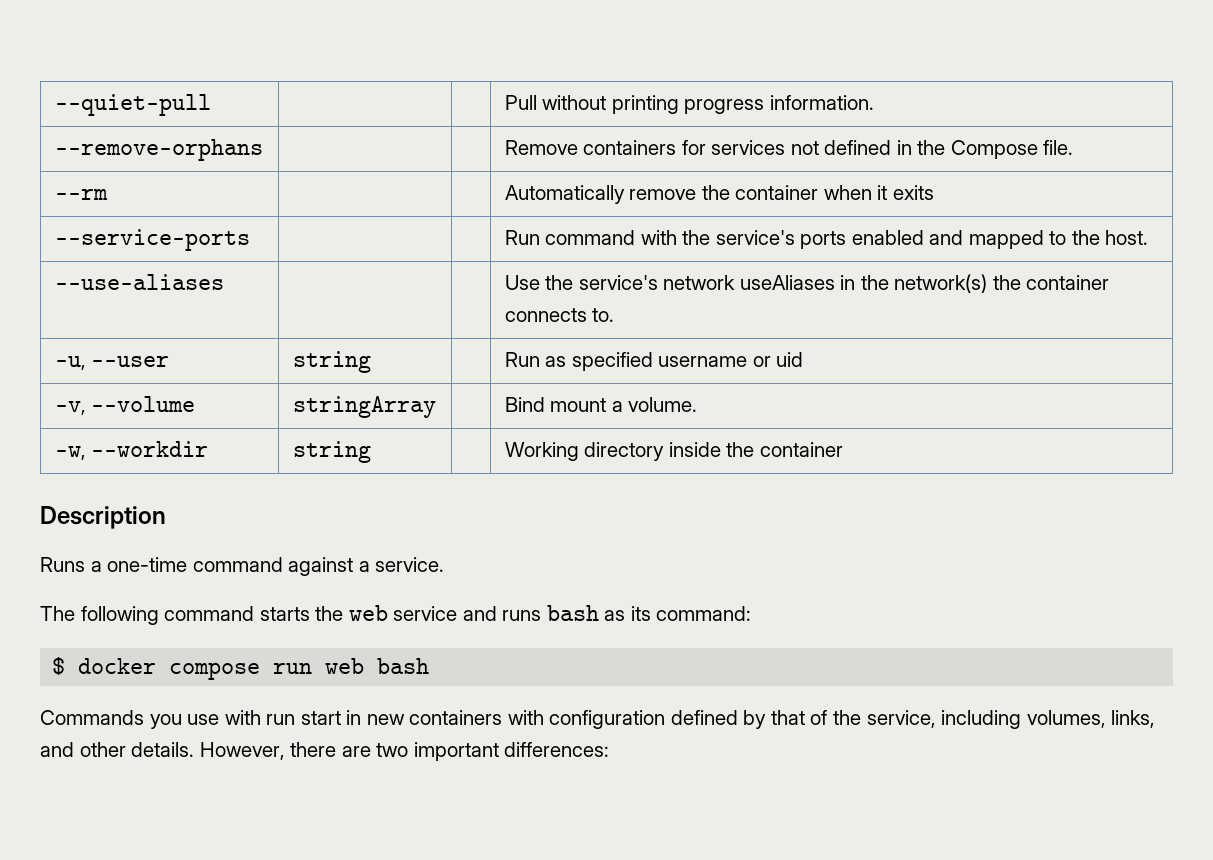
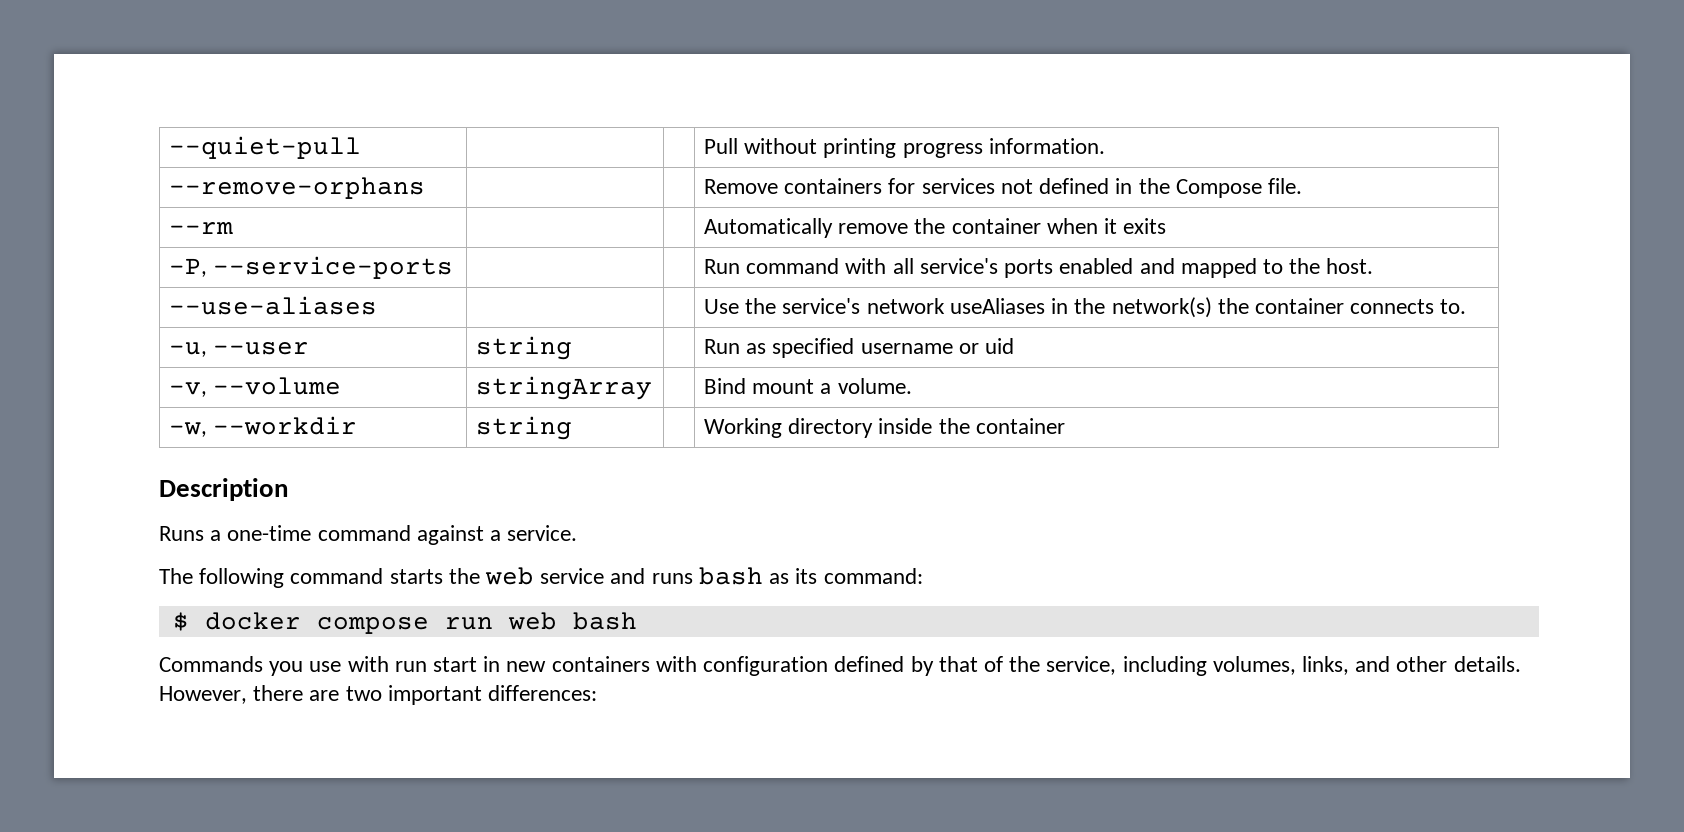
- --service-ports | | | Run command with the service's ports enabled and mapped to the host.
+ -P, --service-ports | | | Run command with all service's ports enabled and mapped to the host.

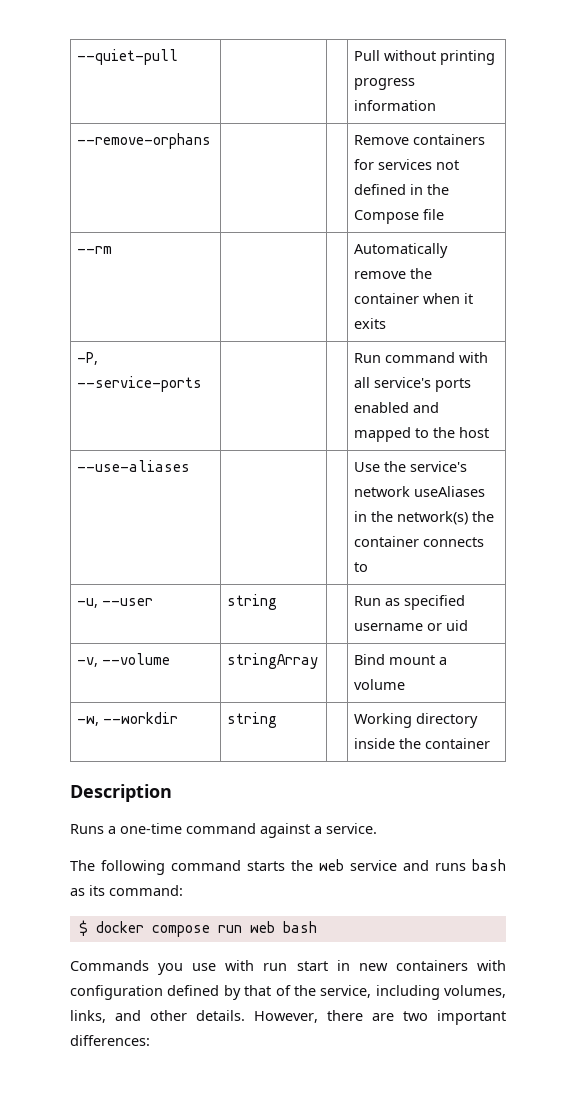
- --quiet-pull | | | Pull without printing progress information.
+ --quiet-pull | | | Pull without printing progress information
- --remove-orphans | | | Remove containers for services not defined in the Compose file.
+ --remove-orphans | | | Remove containers for services not defined in the Compose file
- -P, --service-ports | | | Run command with all service's ports enabled and mapped to the host.
+ -P, --service-ports | | | Run command with all service's ports enabled and mapped to the host
- --use-aliases | | | Use the service's network useAliases in the network(s) the container connects to.
+ --use-aliases | | | Use the service's network useAliases in the network(s) the container connects to
- -v, --volume | stringArray | | Bind mount a volume.
+ -v, --volume | stringArray | | Bind mount a volume

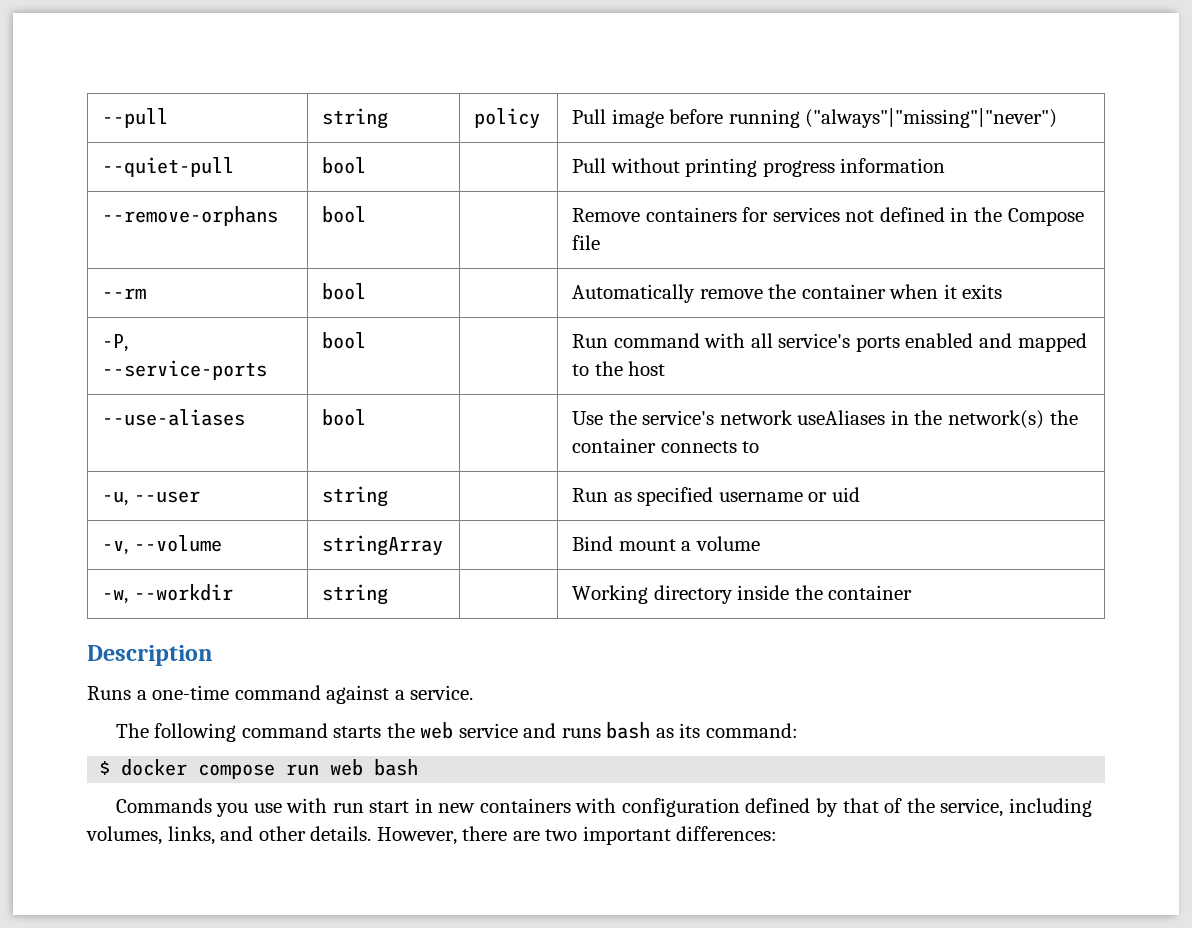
+ --pull | string | policy | Pull image before running ("always"|"missing"|"never")
- --quiet-pull | | | Pull without printing progress information
+ --quiet-pull | bool | | Pull without printing progress information
- --remove-orphans | | | Remove containers for services not defined in the Compose file
+ --remove-orphans | bool | | Remove containers for services not defined in the Compose file
- --rm | | | Automatically remove the container when it exits
+ --rm | bool | | Automatically remove the container when it exits
- -P, --service-ports | | | Run command with all service's ports enabled and mapped to the host
+ -P, --service-ports | bool | | Run command with all service's ports enabled and mapped to the host
- --use-aliases | | | Use the service's network useAliases in the network(s) the container connects to
+ --use-aliases | bool | | Use the service's network useAliases in the network(s) the container connects to

